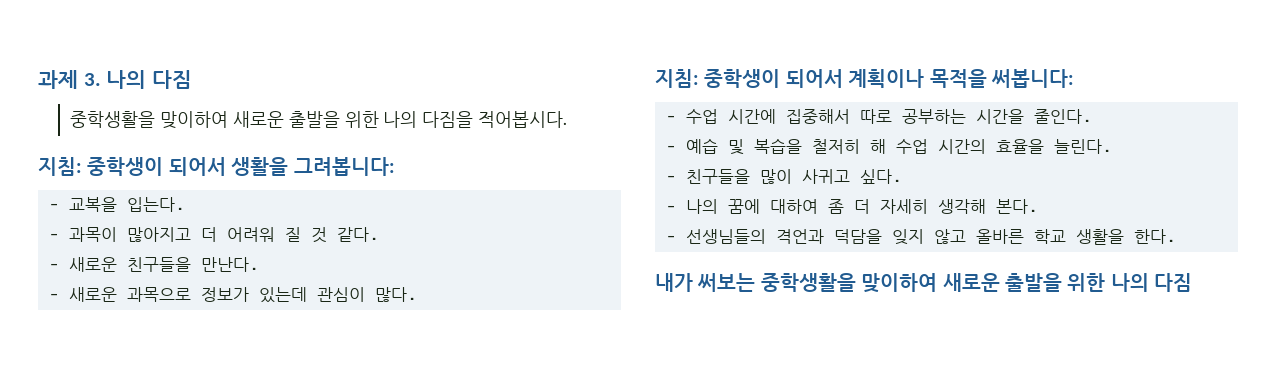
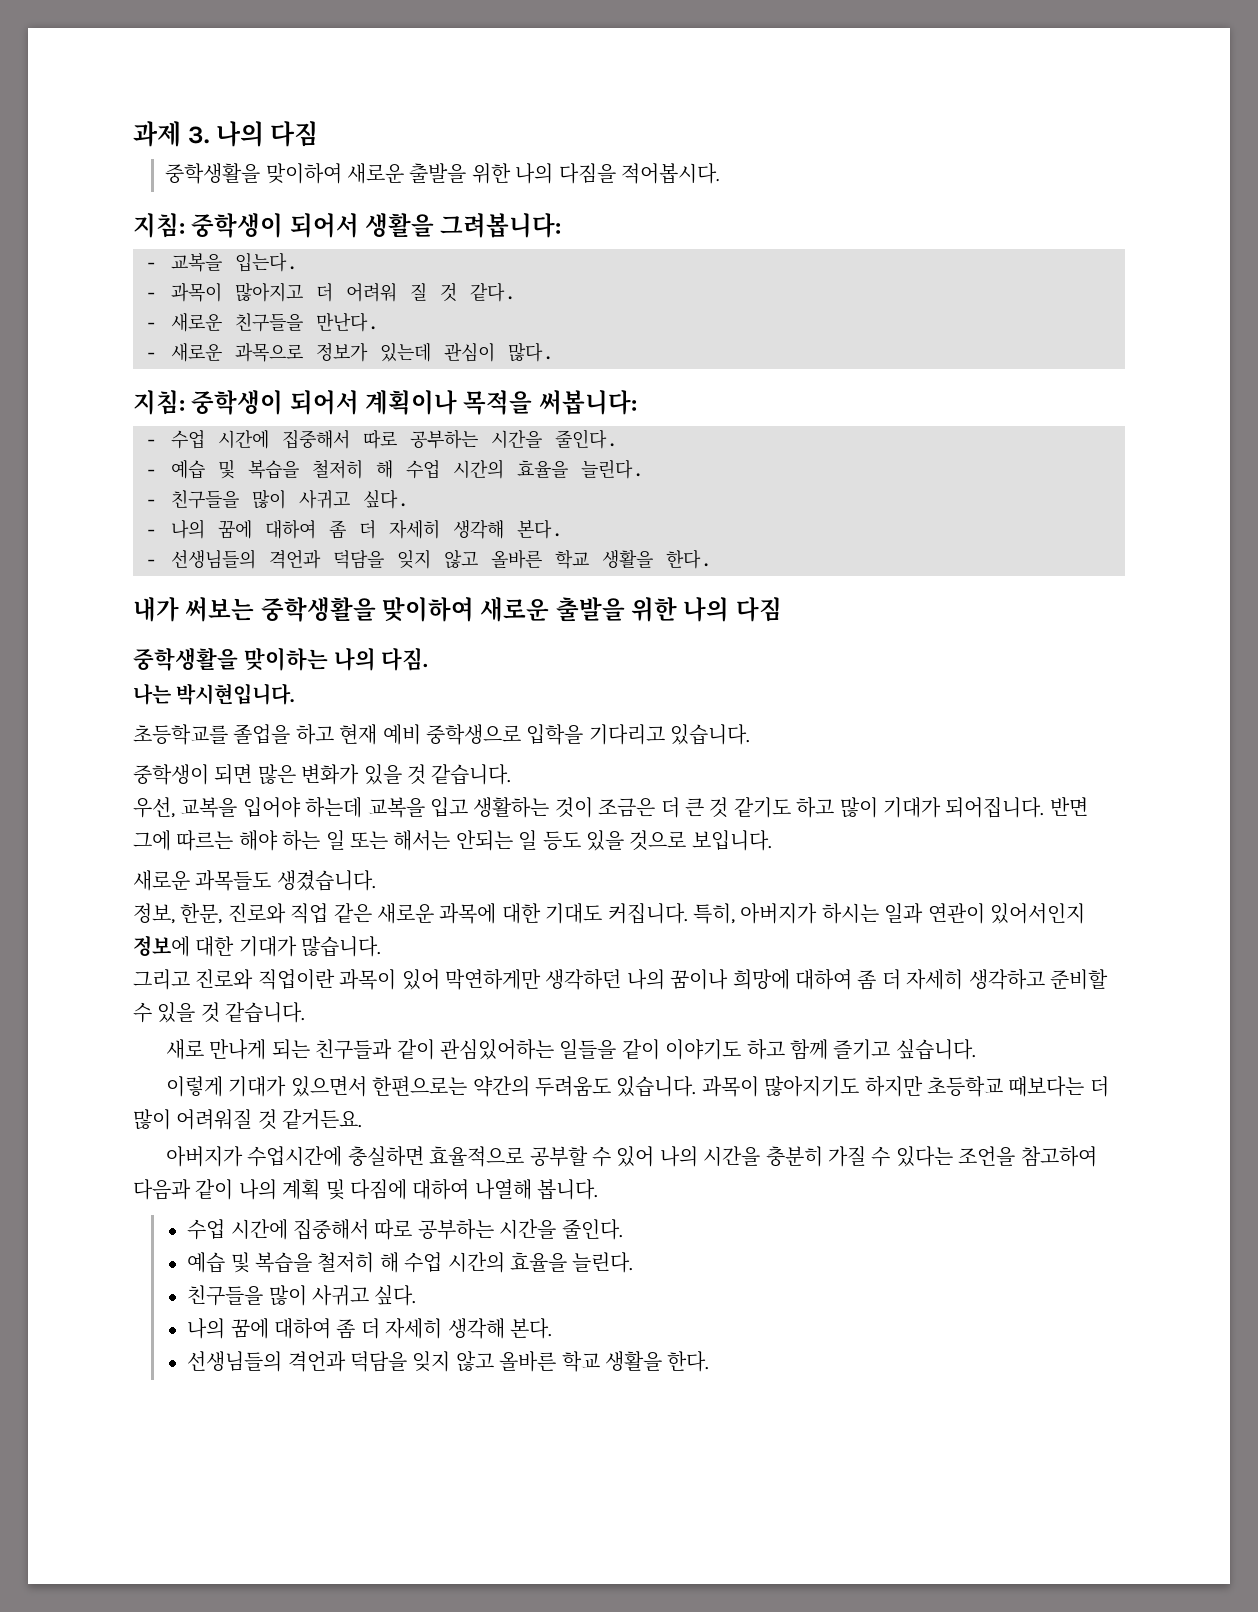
+ 중학생활을 맞이하는 나의 다짐.
+ 나는 박시현입니다.
+ 초등학교를 졸업을 하고 현재 예비 중학생으로 입학을 기다리고 있습니다.
+ 중학생이 되면 많은 변화가 있을 것 같습니다.
+ 우선, 교복을 입어야 하는데 교복을 입고 생활하는 것이 조금은 더 큰 것 같기도 하고 많이 기대가 되어집니다. 반면 그에 따르는 해야 하는 일 또는 해서는 안되는 일 등도 있을 것으로 보입니다.
+ 새로운 과목들도 생겼습니다.
+ 정보, 한문, 진로와 직업 같은 새로운 과목에 대한 기대도 커집니다. 특히, 아버지가 하시는 일과 연관이 있어서인지 정보에 대한 기대가 많습니다.
+ 그리고 진로와 직업이란 과목이 있어 막연하게만 생각하던 나의 꿈이나 희망에 대하여 좀 더 자세히 생각하고 준비할 수 있을 것 같습니다.
+ 새로 만나게 되는 친구들과 같이 관심있어하는 일들을 같이 이야기도 하고 함께 즐기고 싶습니다.
+ 이렇게 기대가 있으면서 한편으로는 약간의 두려움도 있습니다. 과목이 많아지기도 하지만 초등학교 때보다는 더 많이 어려워질 것 같거든요.
+ 아버지가 수업시간에 충실하면 효율적으로 공부할 수 있어 나의 시간을 충분히 가질 수 있다는 조언을 참고하여 다음과 같이 나의 계획 및 다짐에 대하여 나열해 봅니다.
+ 수업 시간에 집중해서 따로 공부하는 시간을 줄인다.
+ 예습 및 복습을 철저히 해 수업 시간의 효율을 늘린다.
+ 친구들을 많이 사귀고 싶다.
+ 나의 꿈에 대하여 좀 더 자세히 생각해 본다.
+ 선생님들의 격언과 덕담을 잊지 않고 올바른 학교 생활을 한다.

